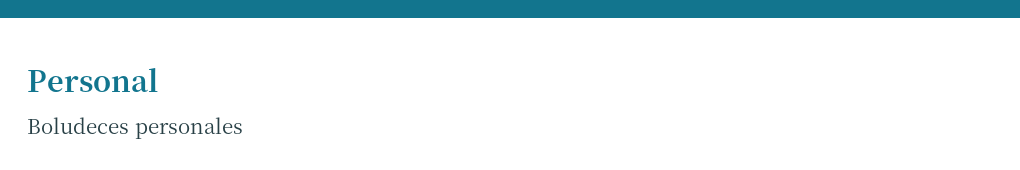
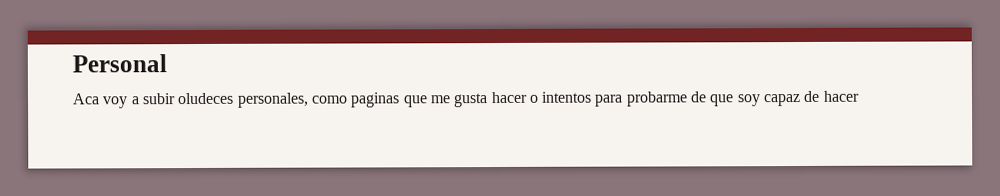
- Boludeces personales
+ Aca voy a subir oludeces personales, como paginas que me gusta hacer o intentos para probarme de que soy capaz de hacer

